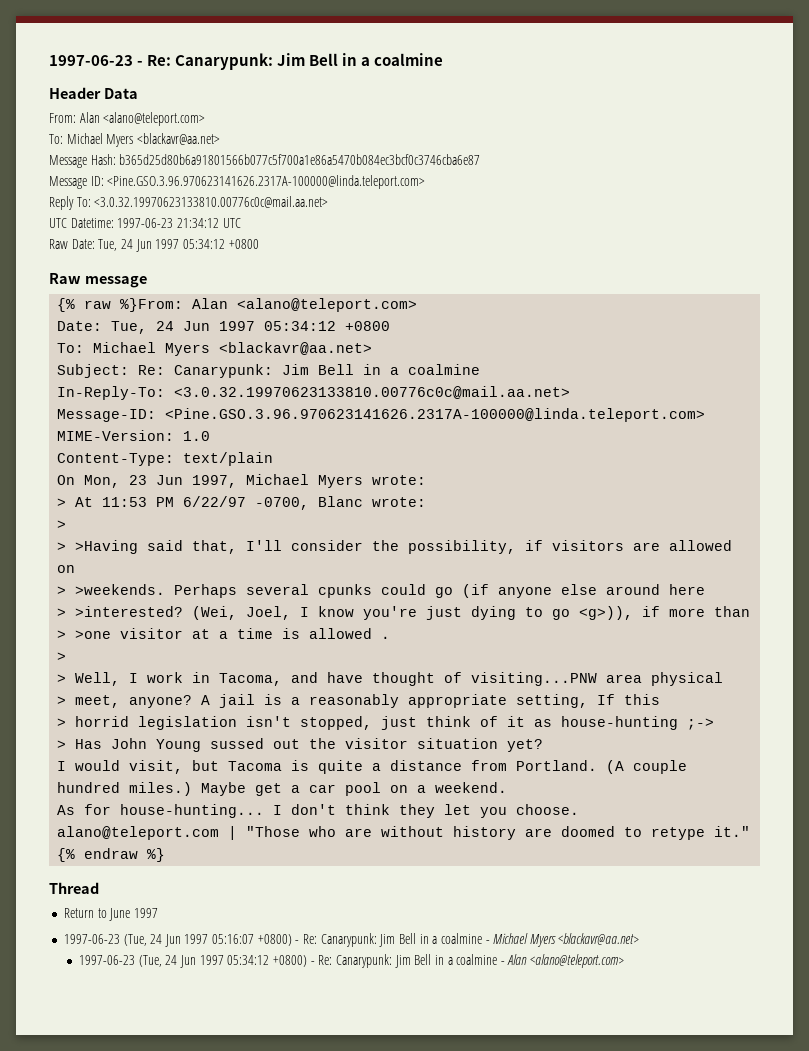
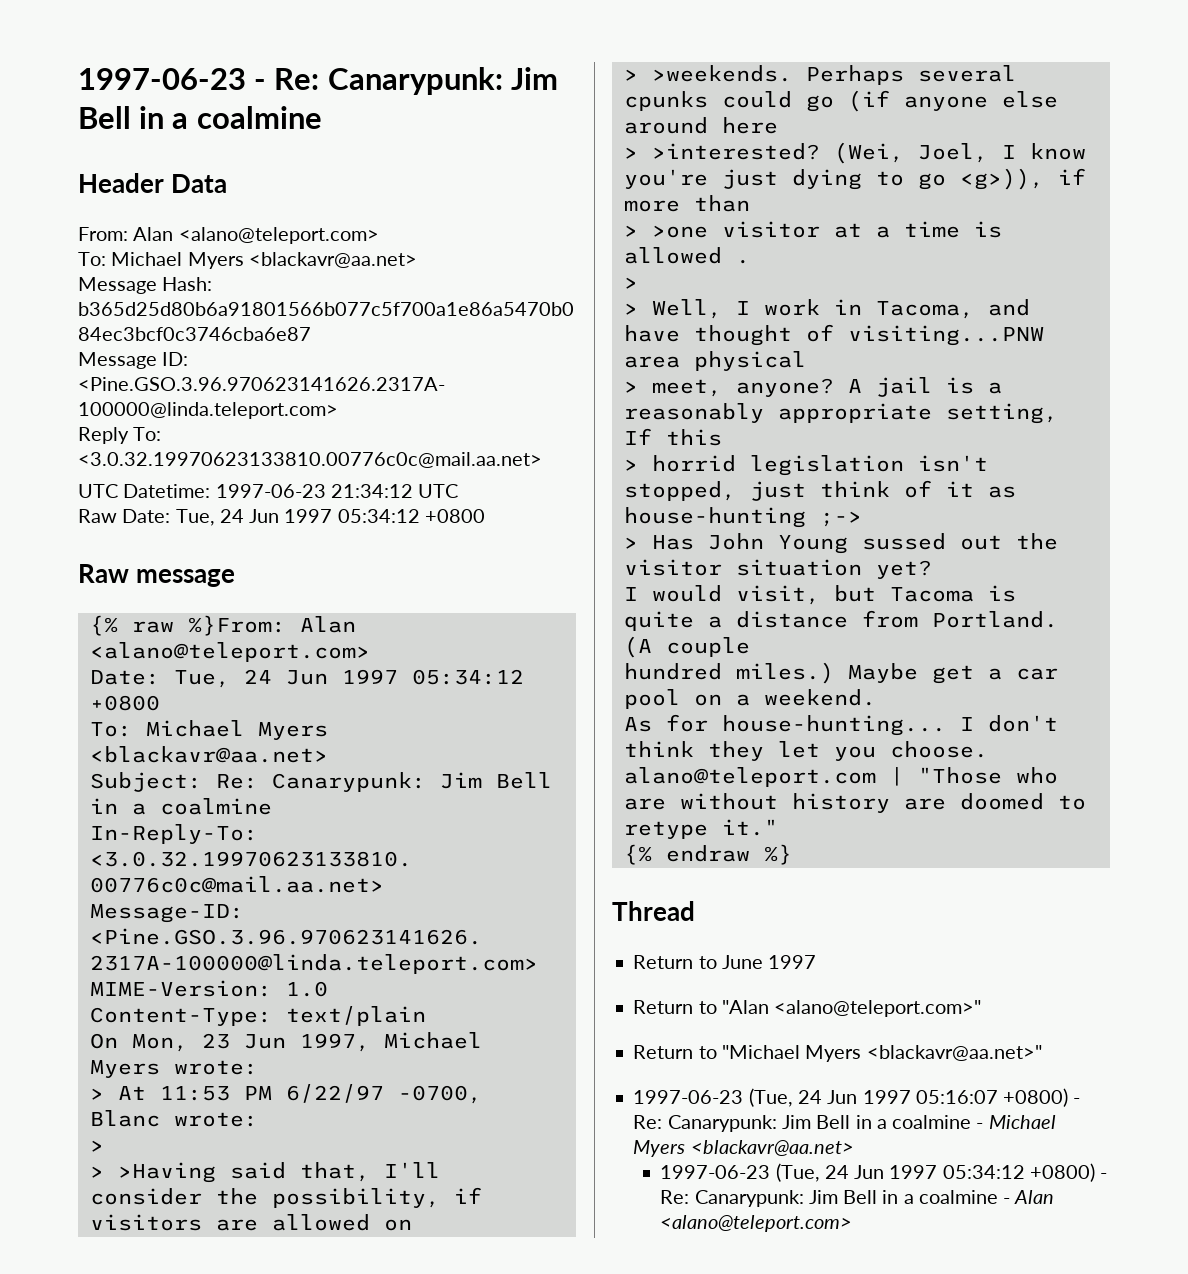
+ Return to "Alan <alano@teleport.com>"
+ Return to "Michael Myers <blackavr@aa.net>"

